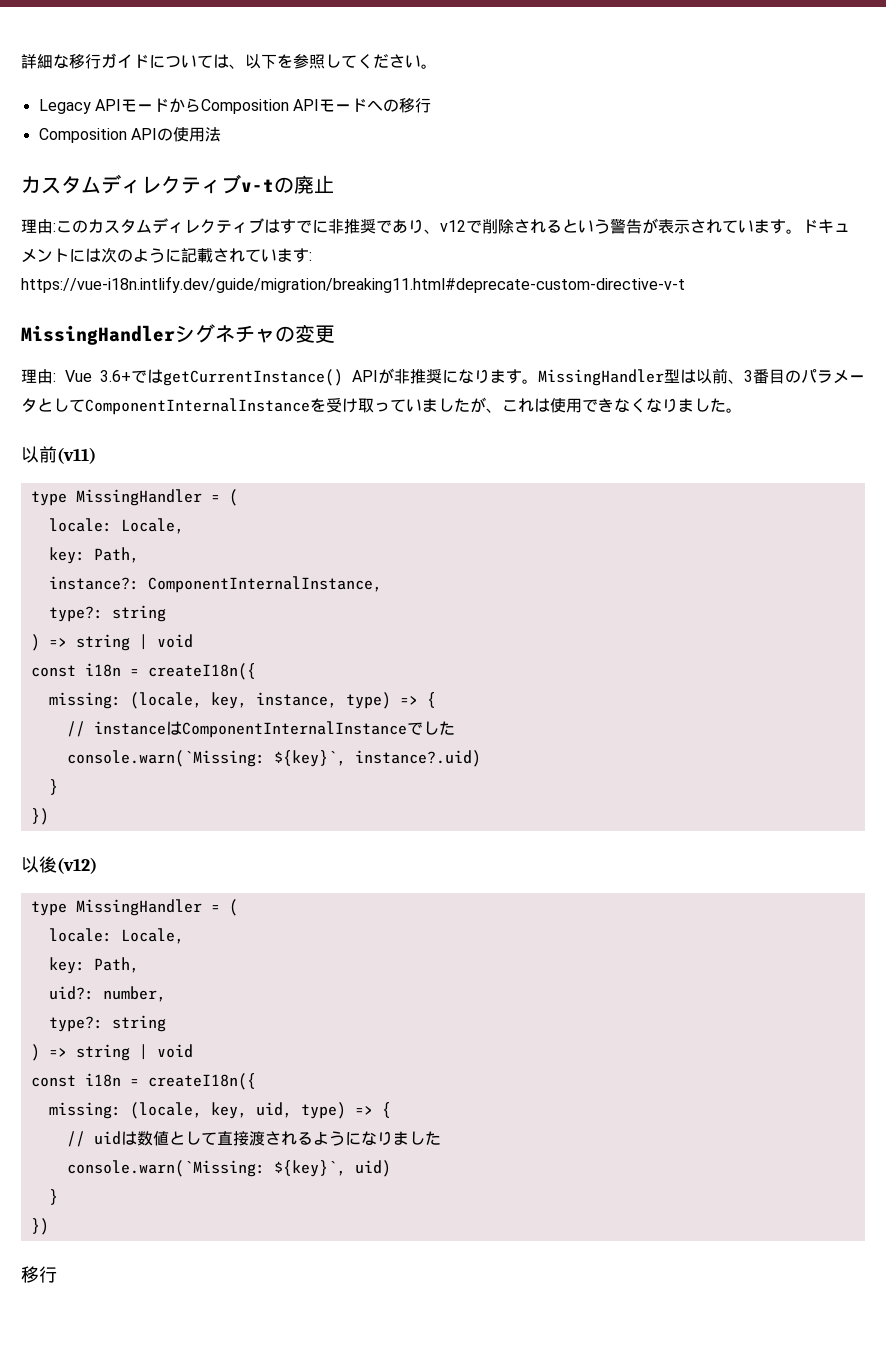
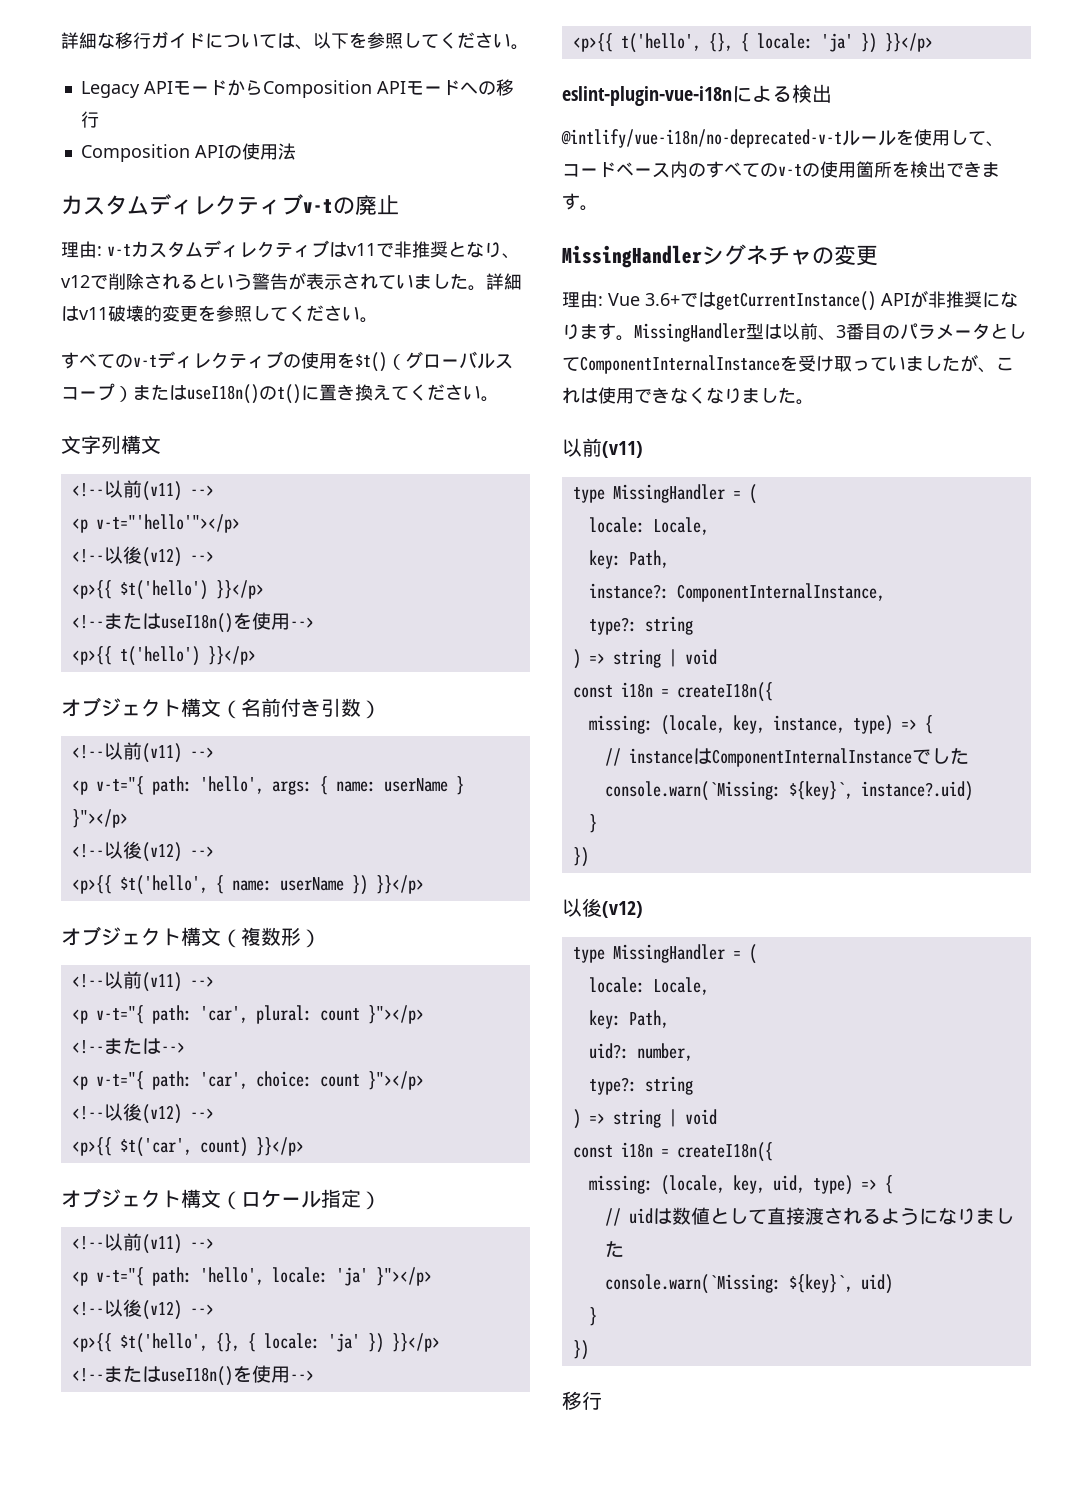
- 理由:このカスタムディレクティブはすでに非推奨であり、v12で削除されるという警告が表示されています。ドキュメントには次のように記載されています: https://vue-i18n.intlify.dev/guide/migration/breaking11.html#deprecate-custom-directive-v-t
+ 理由: v-tカスタムディレクティブはv11で非推奨となり、v12で削除されるという警告が表示されていました。詳細はv11破壊的変更を参照してください。
+ すべてのv-tディレクティブの使用を$t()（グローバルスコープ）またはuseI18n()のt()に置き換えてください。
+ 文字列構文
+ <!--以前(v11) -->
+ <p v-t="'hello'"></p>
+ <!--以後(v12) -->
+ <p>{{ $t('hello') }}</p>
+ <!--またはuseI18n()を使用-->
+ <p>{{ t('hello') }}</p>
+ オブジェクト構文（名前付き引数）
+ <!--以前(v11) -->
+ <p v-t="{ path: 'hello', args: { name: userName } }"></p>
+ <!--以後(v12) -->
+ <p>{{ $t('hello', { name: userName }) }}</p>
+ オブジェクト構文（複数形）
+ <!--以前(v11) -->
+ <p v-t="{ path: 'car', plural: count }"></p>
+ <!--または-->
+ <p v-t="{ path: 'car', choice: count }"></p>
+ <!--以後(v12) -->
+ <p>{{ $t('car', count) }}</p>
+ オブジェクト構文（ロケール指定）
+ <!--以前(v11) -->
+ <p v-t="{ path: 'hello', locale: 'ja' }"></p>
+ <!--以後(v12) -->
+ <p>{{ $t('hello', {}, { locale: 'ja' }) }}</p>
+ <!--またはuseI18n()を使用-->
+ <p>{{ t('hello', {}, { locale: 'ja' }) }}</p>
+ eslint-plugin-vue-i18nによる検出
+ @intlify/vue-i18n/no-deprecated-v-tルールを使用して、コードベース内のすべてのv-tの使用箇所を検出できます。

